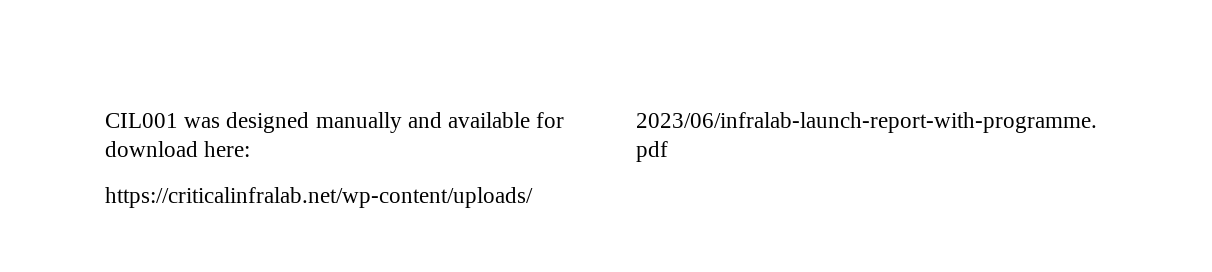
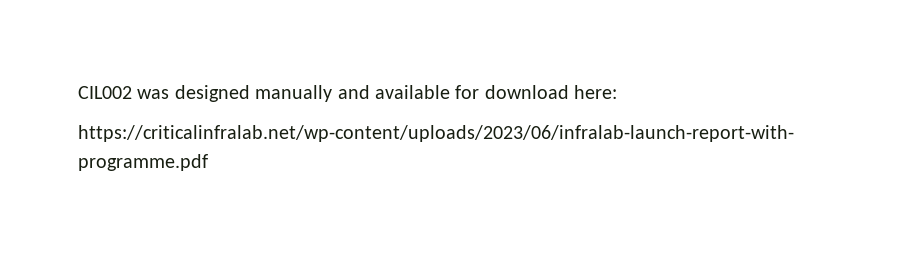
- CIL001 was designed manually and available for download here:
+ CIL002 was designed manually and available for download here:

